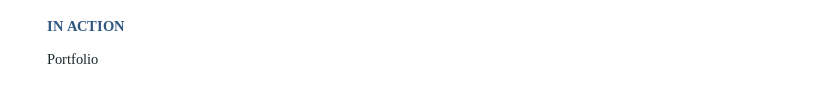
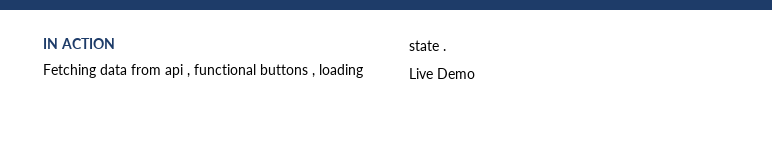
- Portfolio
+ Fetching data from api , functional buttons , loading state .
+ Live Demo

